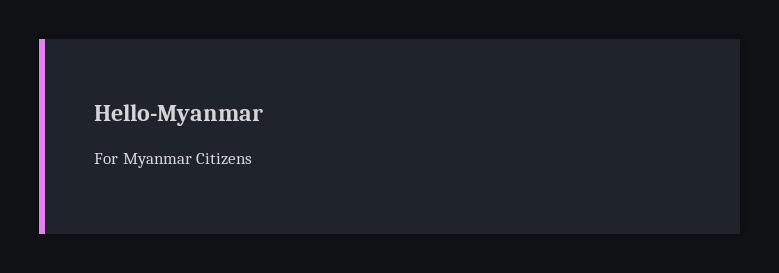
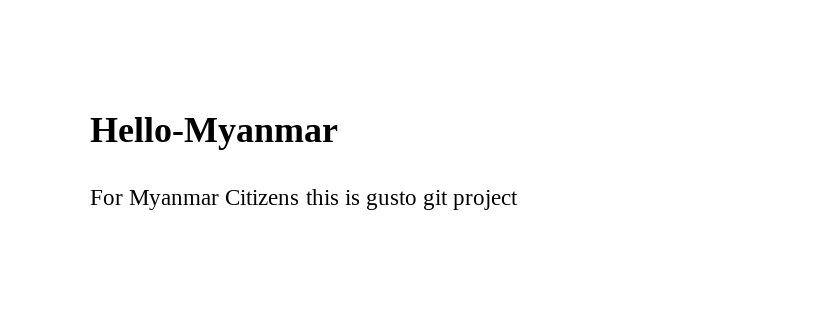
- For Myanmar Citizens
+ For Myanmar Citizens this is gusto git project

